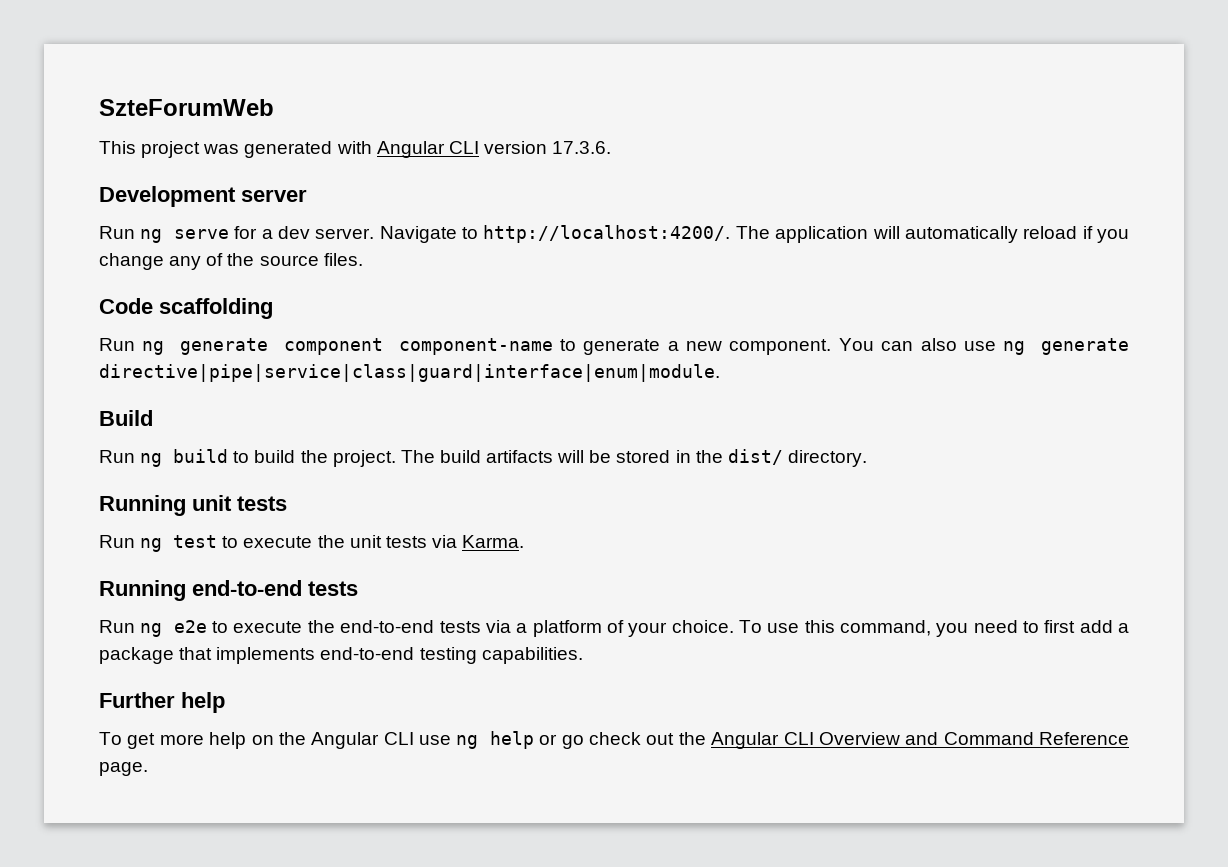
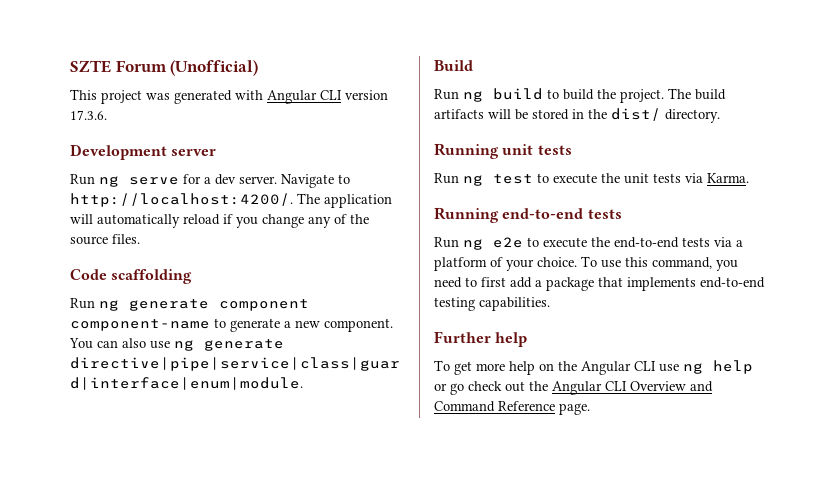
- SzteForumWeb
+ SZTE Forum (Unofficial)

